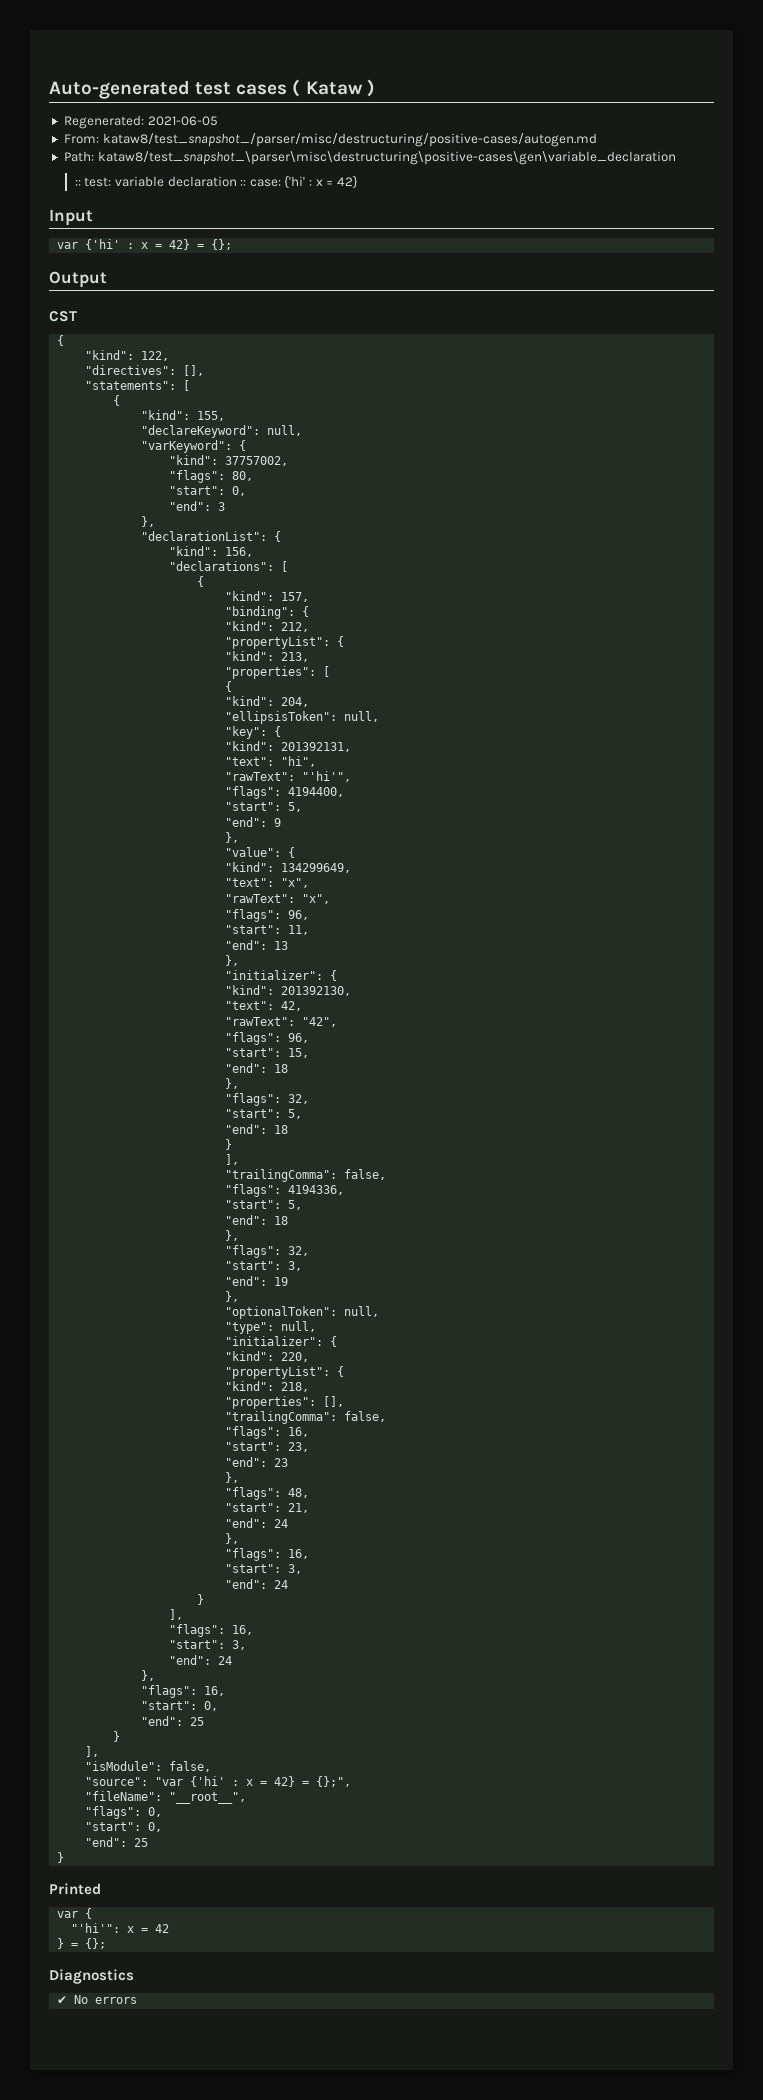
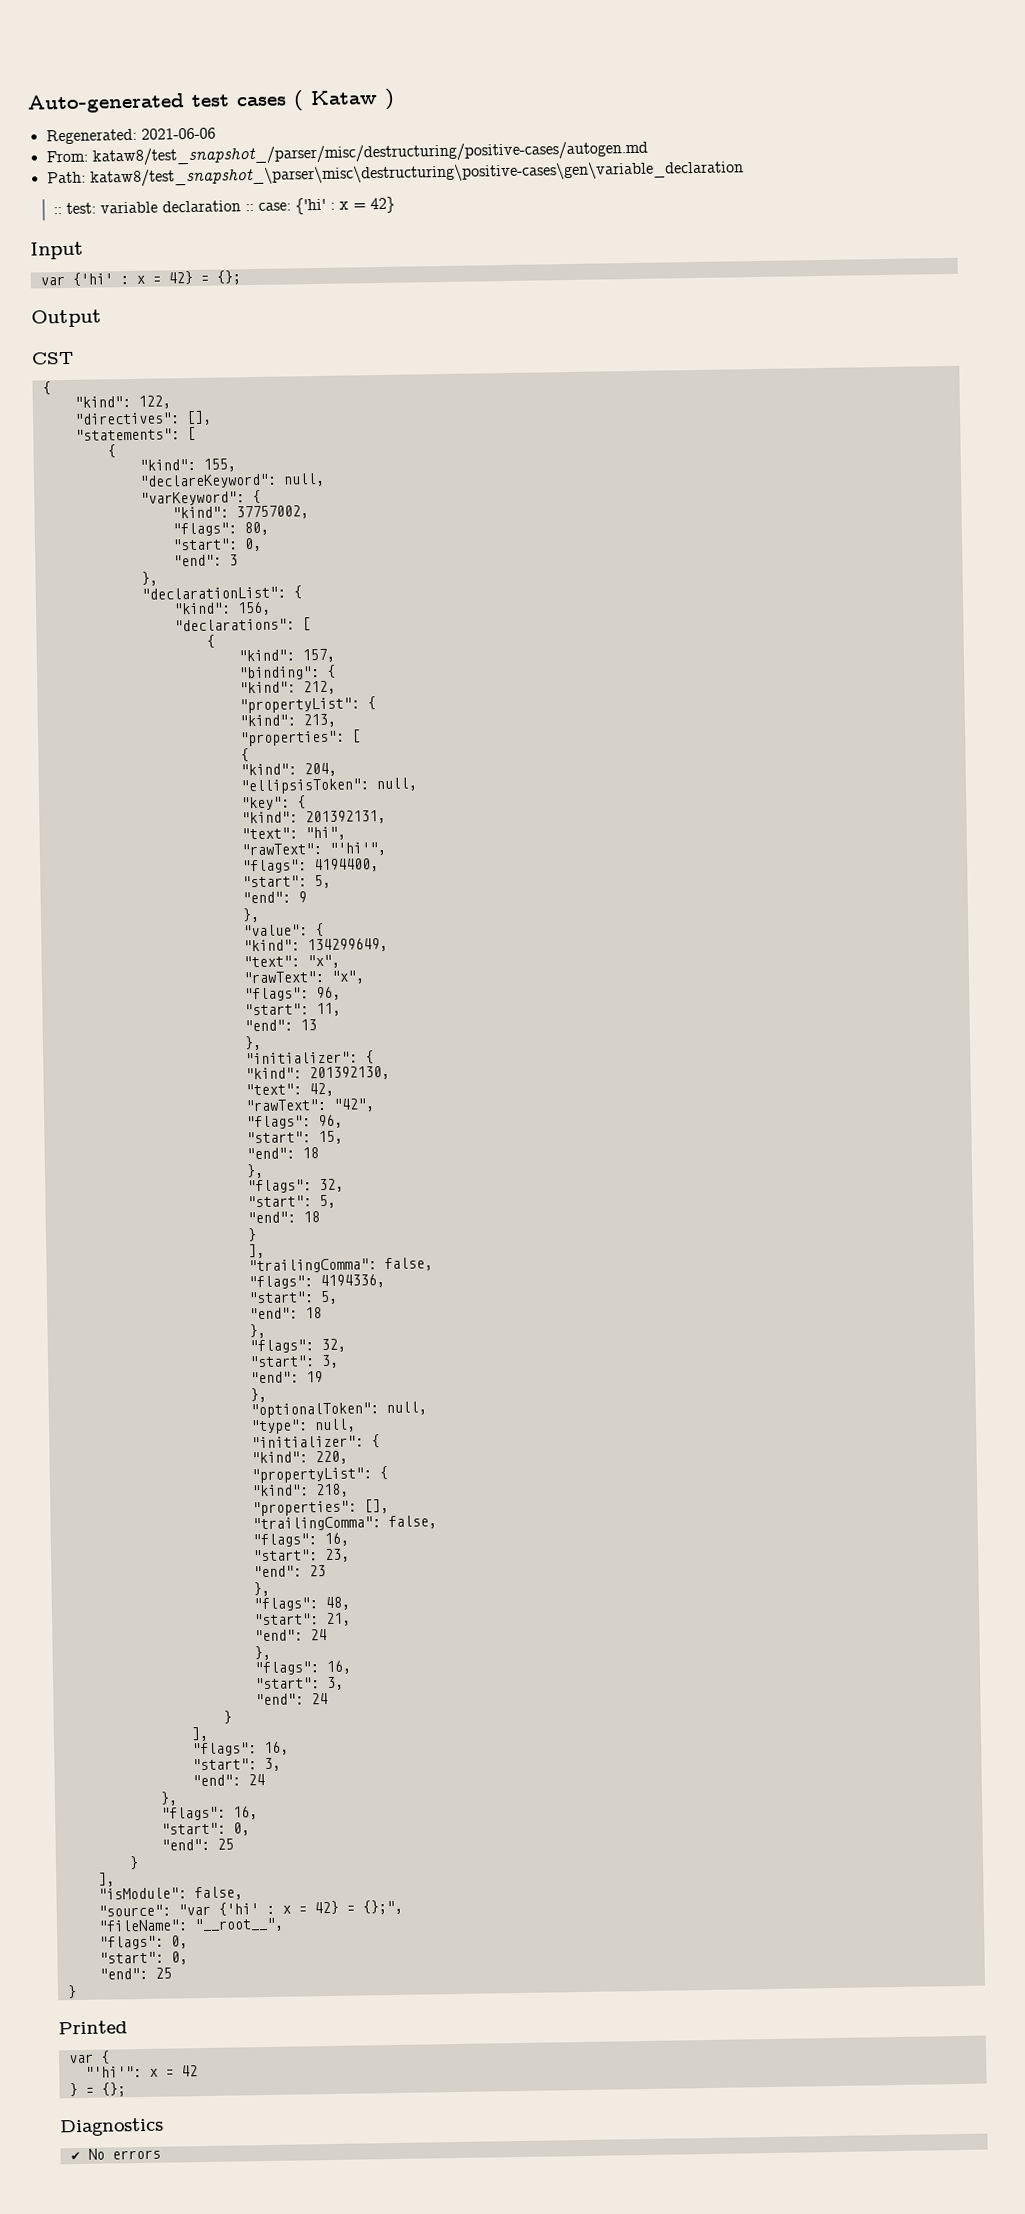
- Regenerated: 2021-06-05
+ Regenerated: 2021-06-06

